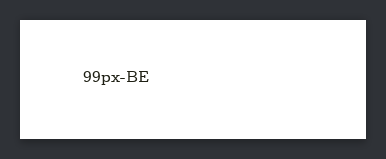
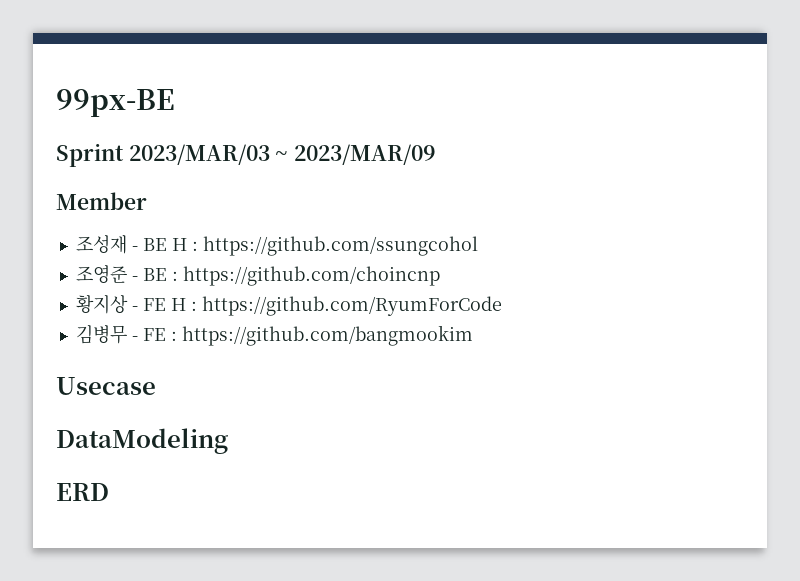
+ Sprint 2023/MAR/03 ~ 2023/MAR/09
+ Member
+ 조성재 - BE H : https://github.com/ssungcohol
+ 조영준 - BE : https://github.com/choincnp
+ 황지상 - FE H : https://github.com/RyumForCode
+ 김병무 - FE : https://github.com/bangmookim
+ Usecase
+ DataModeling
+ ERD

